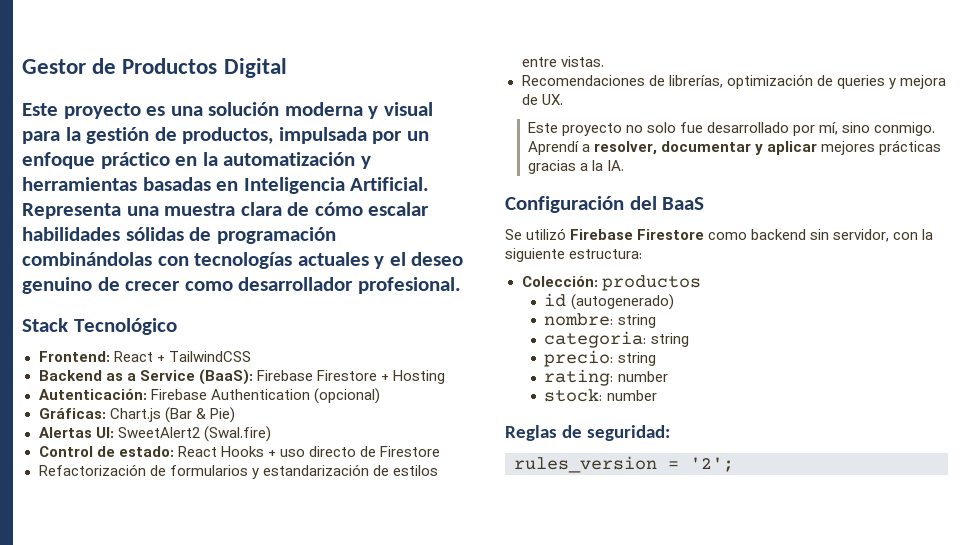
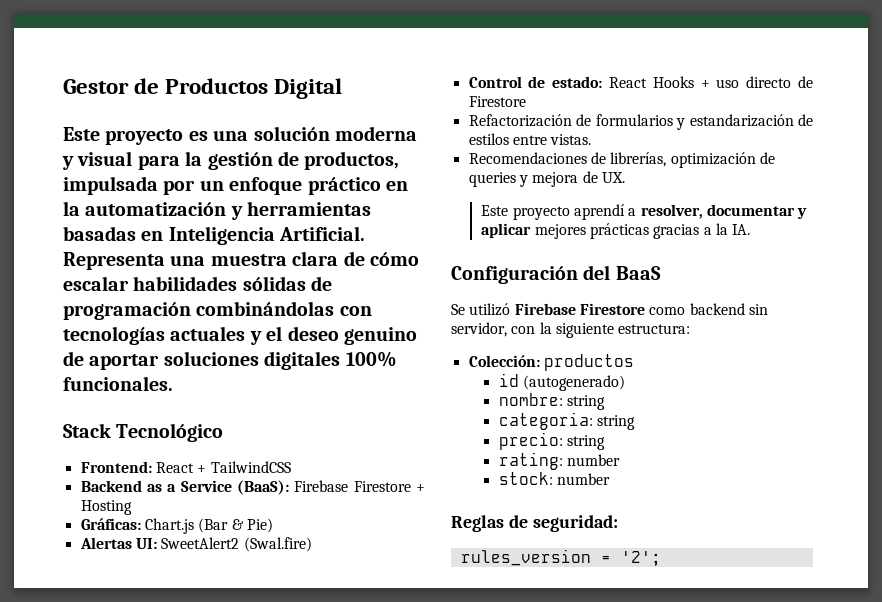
- Representa una muestra clara de cómo escalar habilidades sólidas de programación combinándolas con tecnologías actuales y el deseo genuino de crecer como desarrollador profesional.
+ Representa una muestra clara de cómo escalar habilidades sólidas de programación combinándolas con tecnologías actuales y el deseo genuino de aportar soluciones digitales 100% funcionales.
- Autenticación: Firebase Authentication (opcional)
- Este proyecto no solo fue desarrollado por mí, sino conmigo. Aprendí a resolver, documentar y aplicar mejores prácticas gracias a la IA.
+ Este proyecto aprendí a resolver, documentar y aplicar mejores prácticas gracias a la IA.

